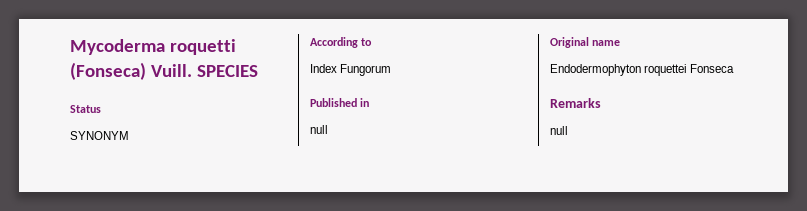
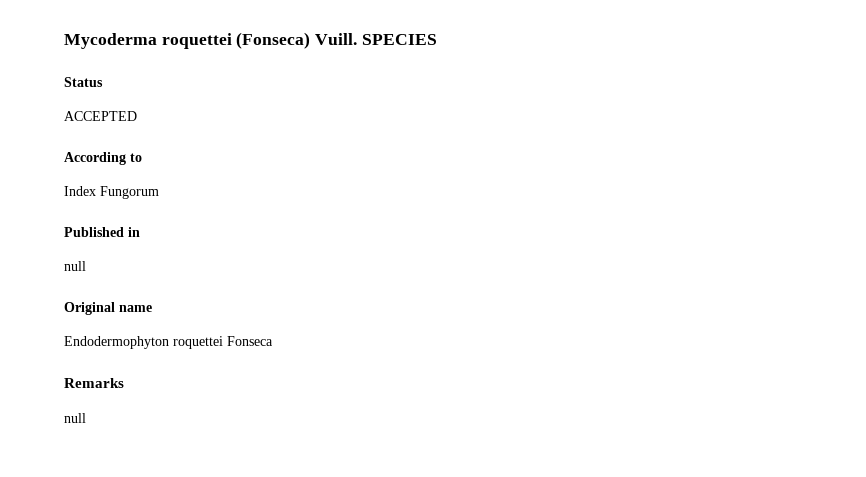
- Mycoderma roquetti (Fonseca) Vuill.
+ Mycoderma roquettei (Fonseca) Vuill.
- SYNONYM
+ ACCEPTED

